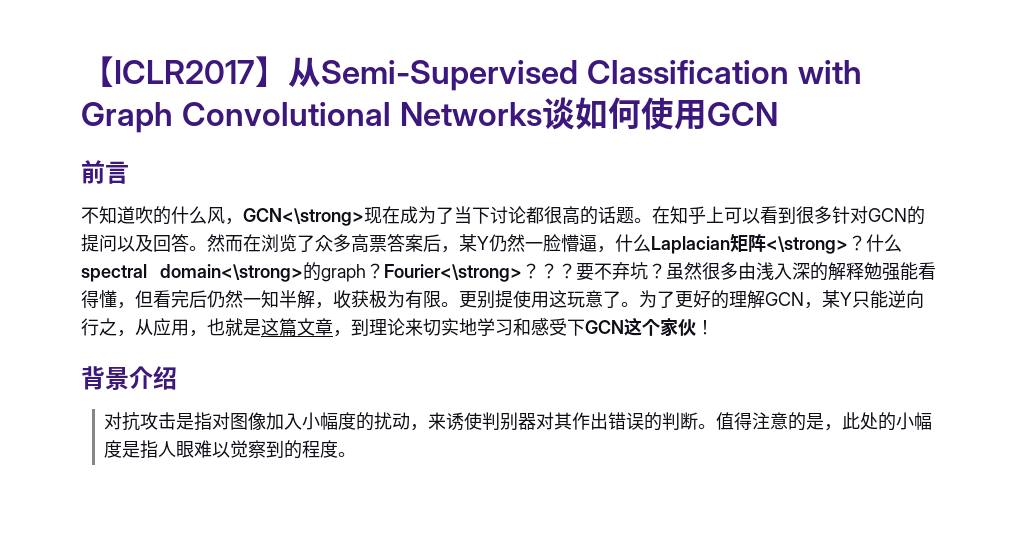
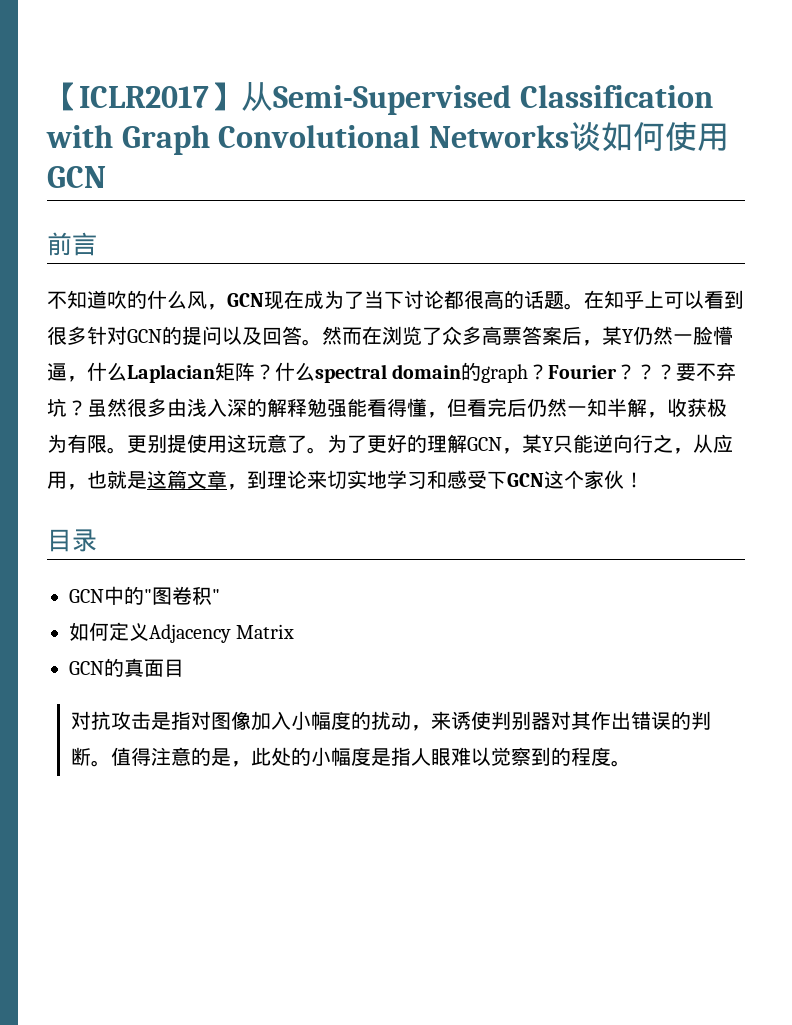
- 不知道吹的什么风，GCN<\strong>现在成为了当下讨论都很高的话题。
+ 不知道吹的什么风，GCN现在成为了当下讨论都很高的话题。
- 然而在浏览了众多高票答案后，某Y仍然一脸懵逼，什么Laplacian矩阵<\strong>？
+ 然而在浏览了众多高票答案后，某Y仍然一脸懵逼，什么Laplacian矩阵？
- 什么spectral domain<\strong>的graph？
+ 什么spectral domain的graph？
- Fourier<\strong>？
+ Fourier？
- 背景介绍
+ 目录
+ GCN中的"图卷积"
+ 如何定义Adjacency Matrix
+ GCN的真面目

